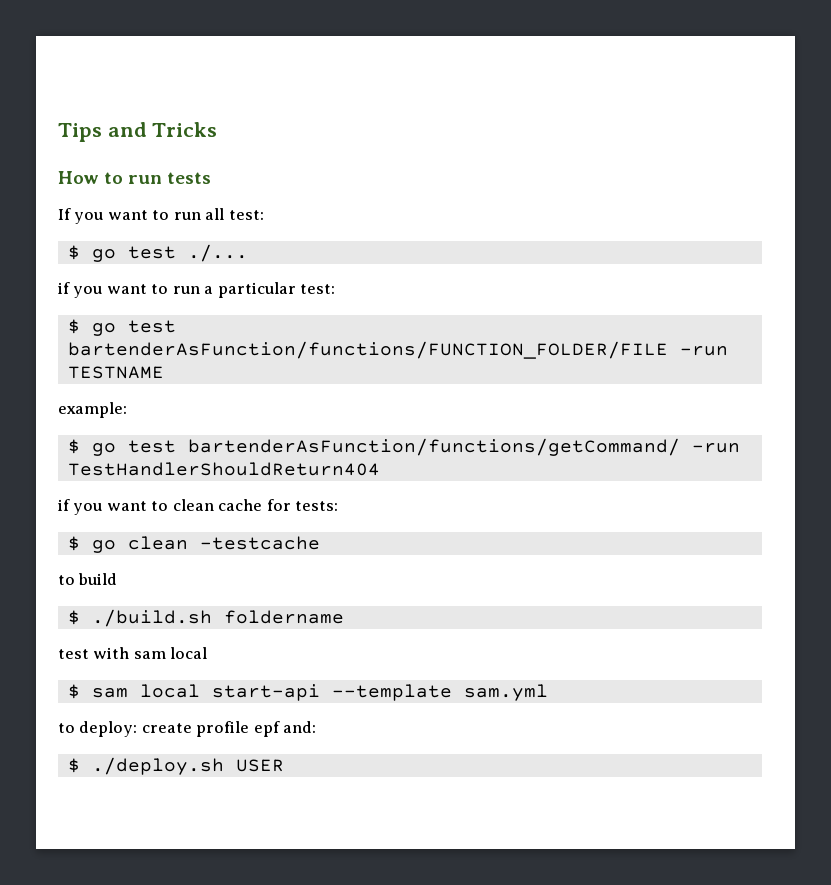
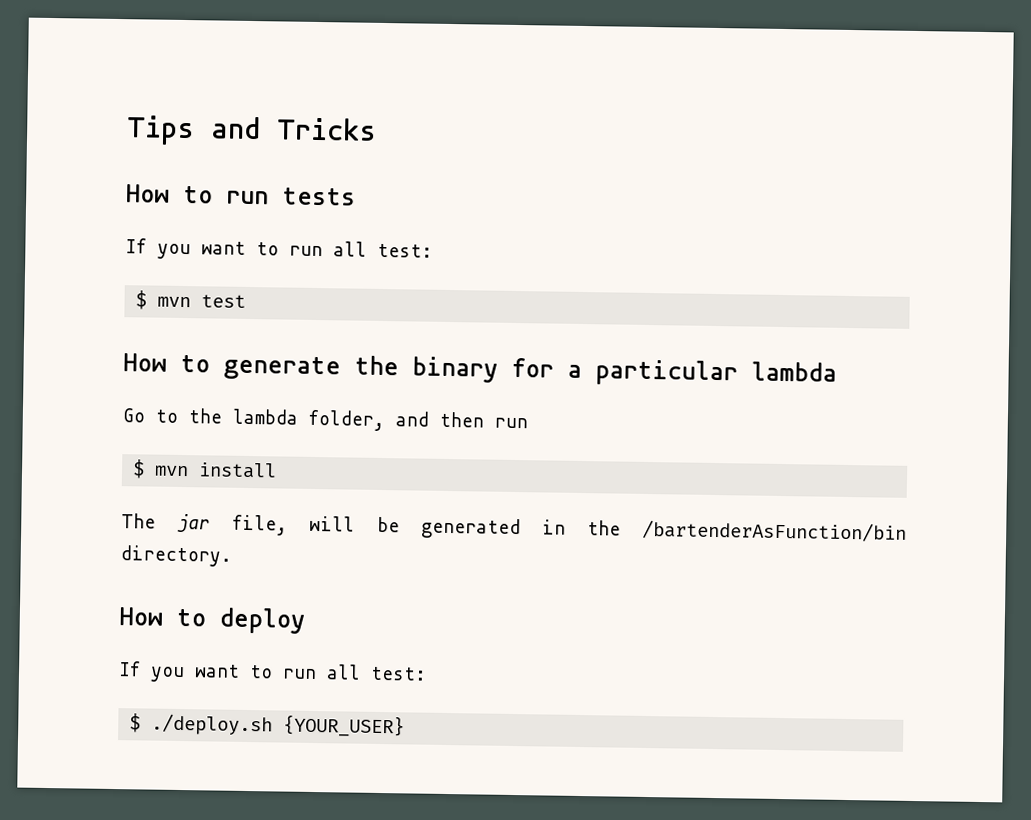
- $ go test ./...
- if you want to run a particular test:
- $ go test bartenderAsFunction/functions/FUNCTION_FOLDER/FILE -run TESTNAME
- example:
- $ go test bartenderAsFunction/functions/getCommand/ -run TestHandlerShouldReturn404
- if you want to clean cache for tests:
- $ go clean -testcache
- to build
- $ ./build.sh foldername
- test with sam local
- $ sam local start-api --template sam.yml
- to deploy: create profile epf and:
+ $ mvn test
+ How to generate the binary for a particular lambda
+ Go to the lambda folder, and then run
+ $ mvn install
+ The jar file, will be generated in the /bartenderAsFunction/bin directory.
+ How to deploy
+ If you want to run all test:
- $ ./deploy.sh USER
+ $ ./deploy.sh {YOUR_USER}

